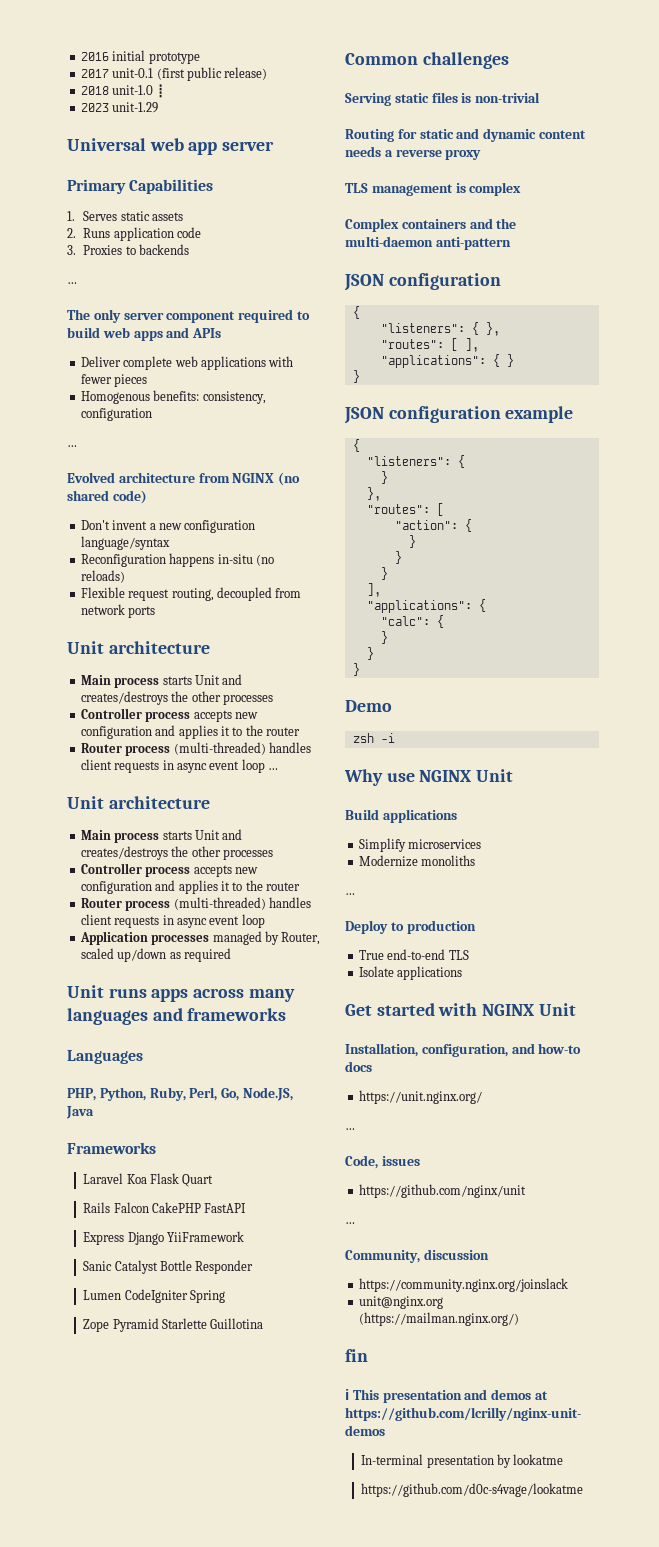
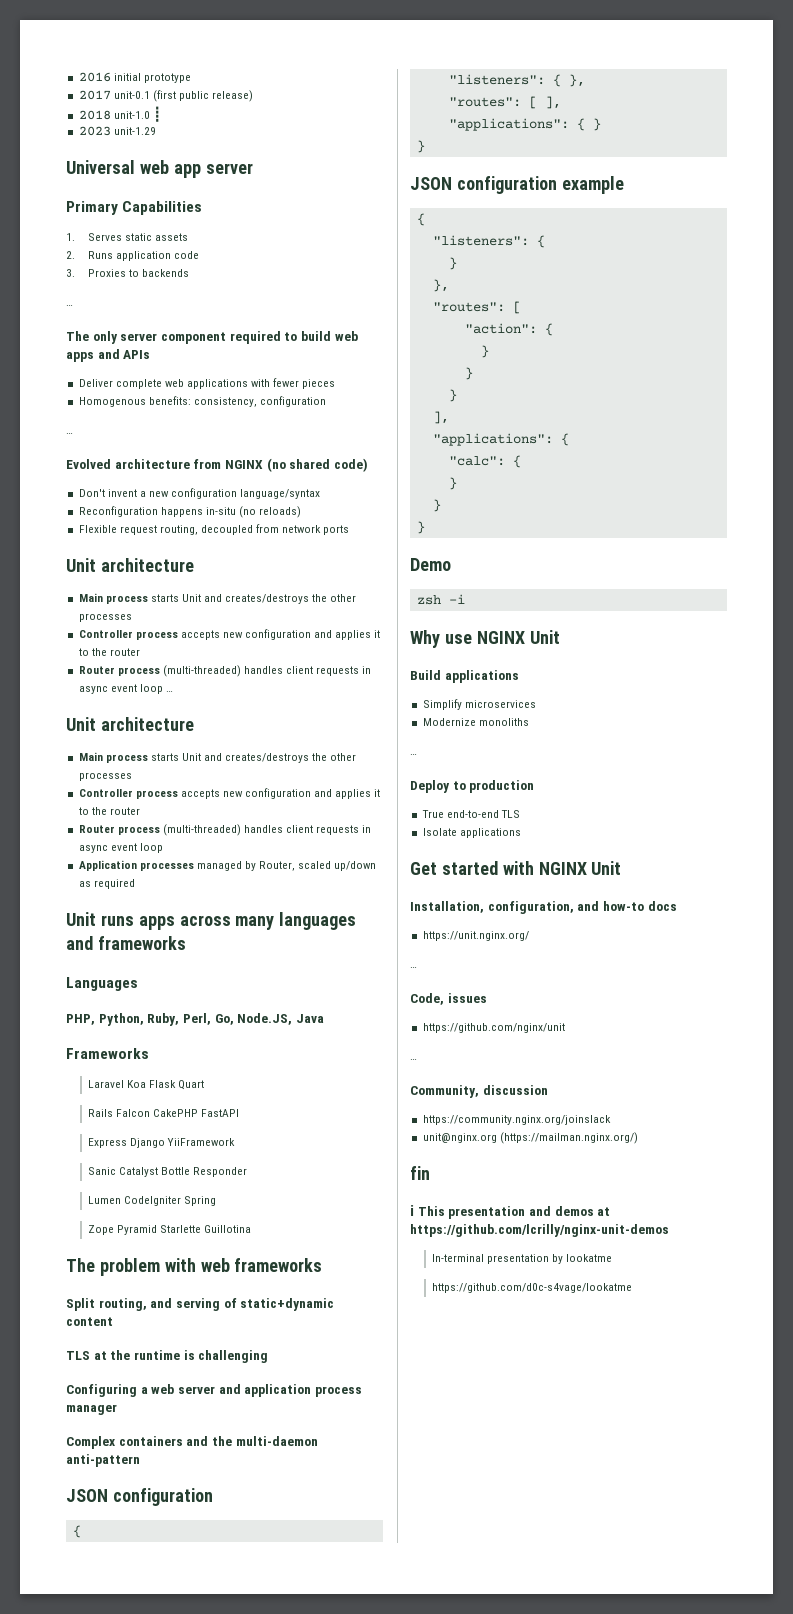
- Common challenges
- Serving static files is non-trivial
- Routing for static and dynamic content needs a reverse proxy
- TLS management is complex
+ The problem with web frameworks
+ Split routing, and serving of static+dynamic content
+ TLS at the runtime is challenging
+ Configuring a web server and application process manager

